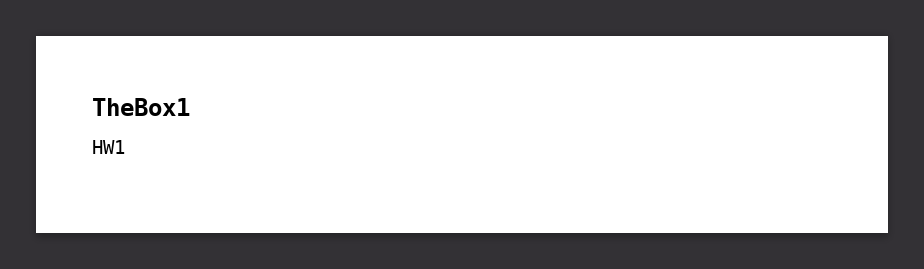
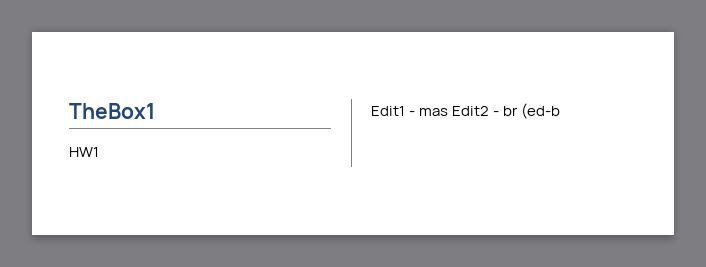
+ Edit1 - mas Edit2 - br (ed-b

